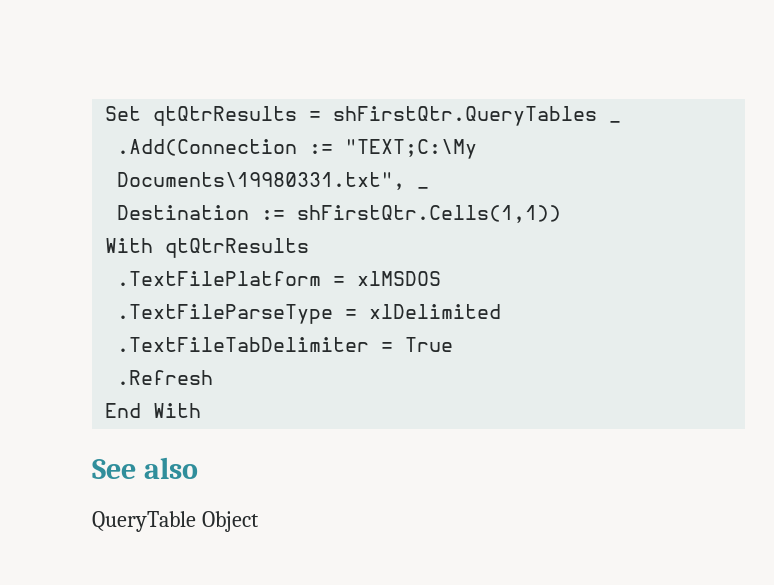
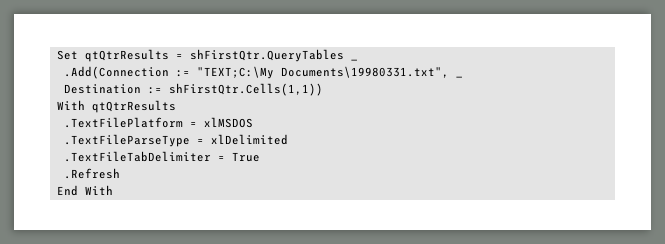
- See also
- QueryTable Object

